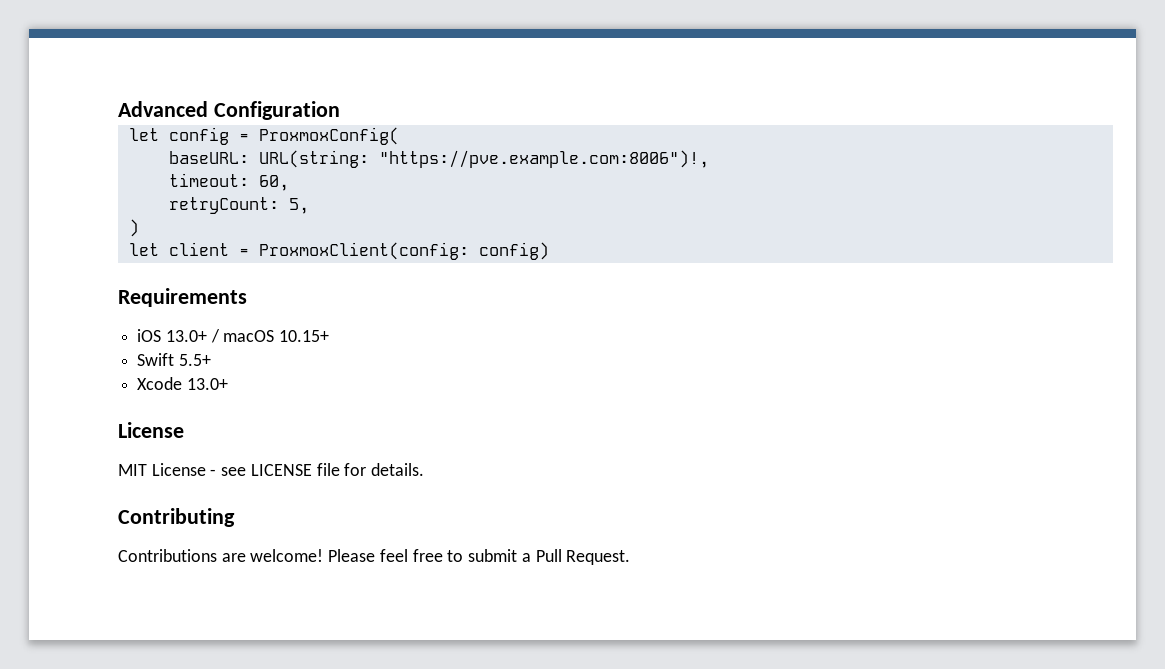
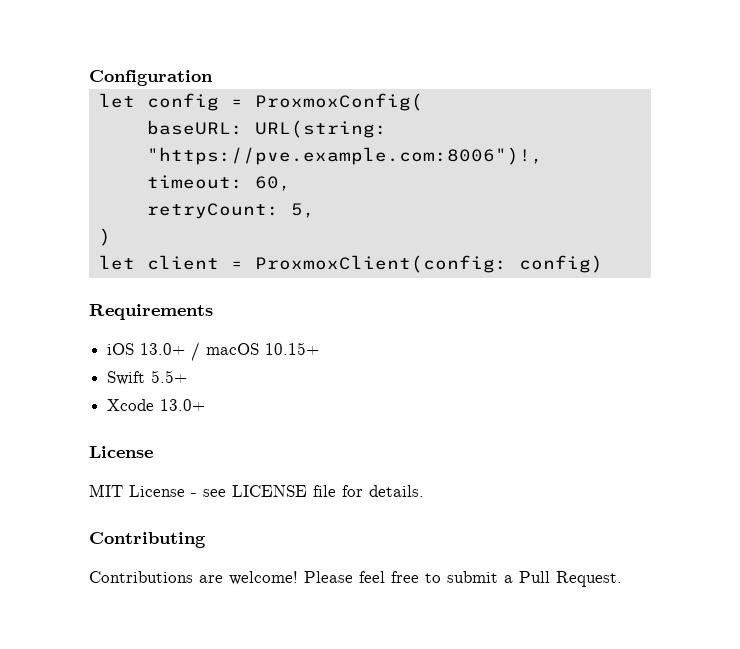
- Advanced Configuration
+ Configuration

